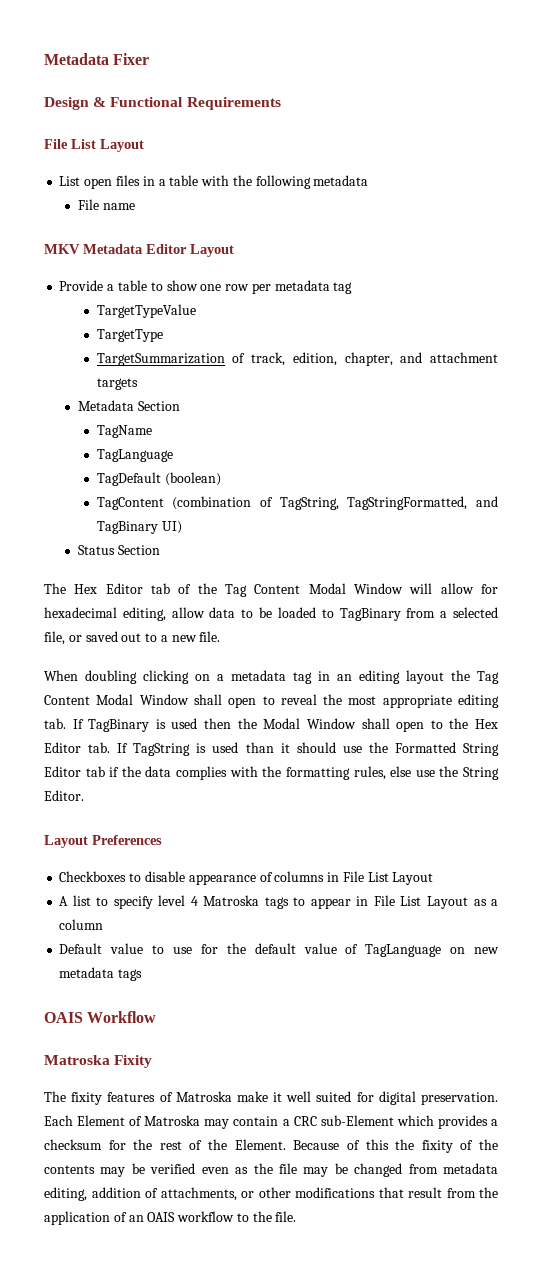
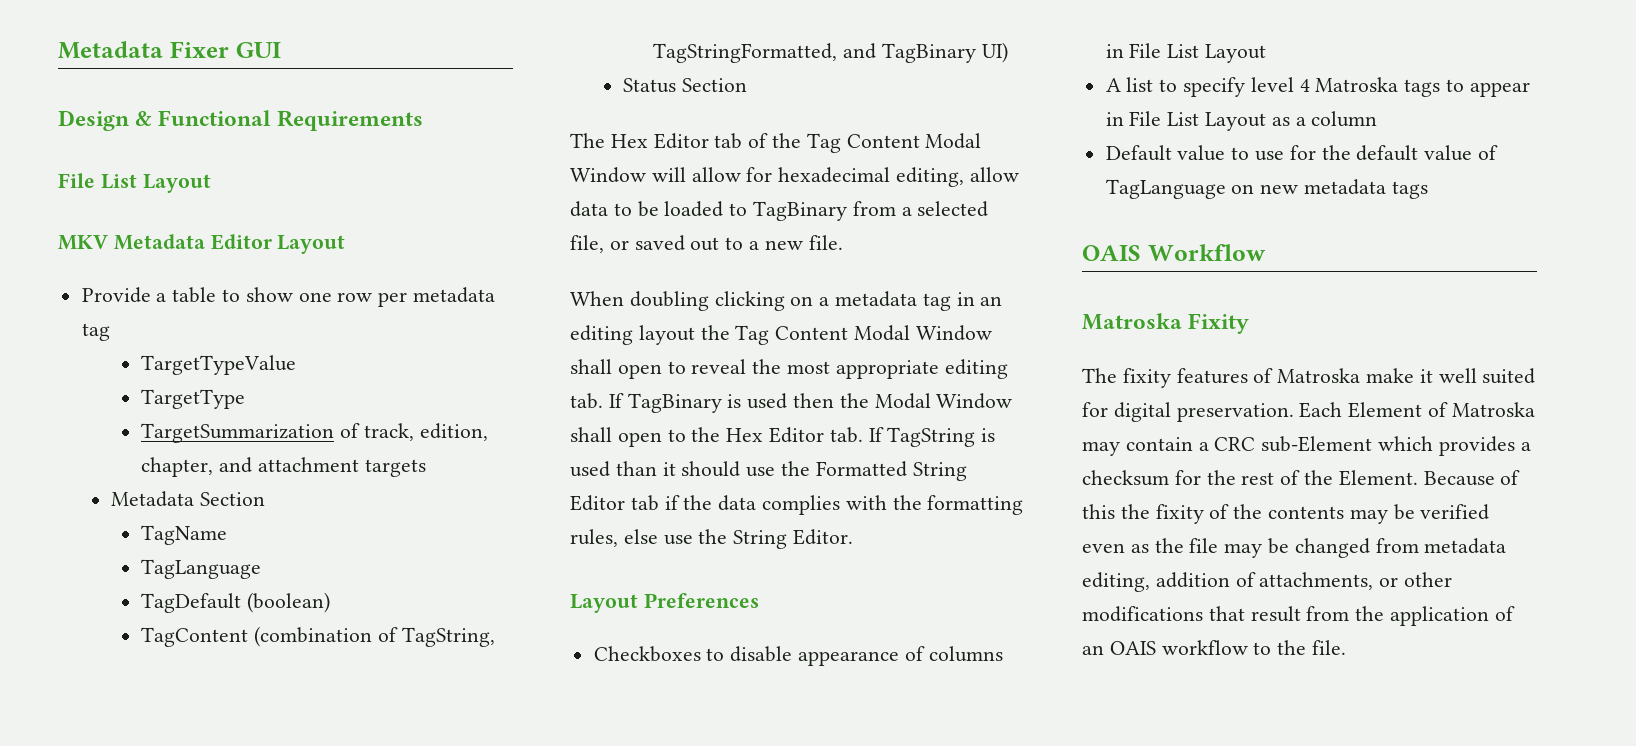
- Metadata Fixer
+ Metadata Fixer GUI
- List open files in a table with the following metadata
- File name

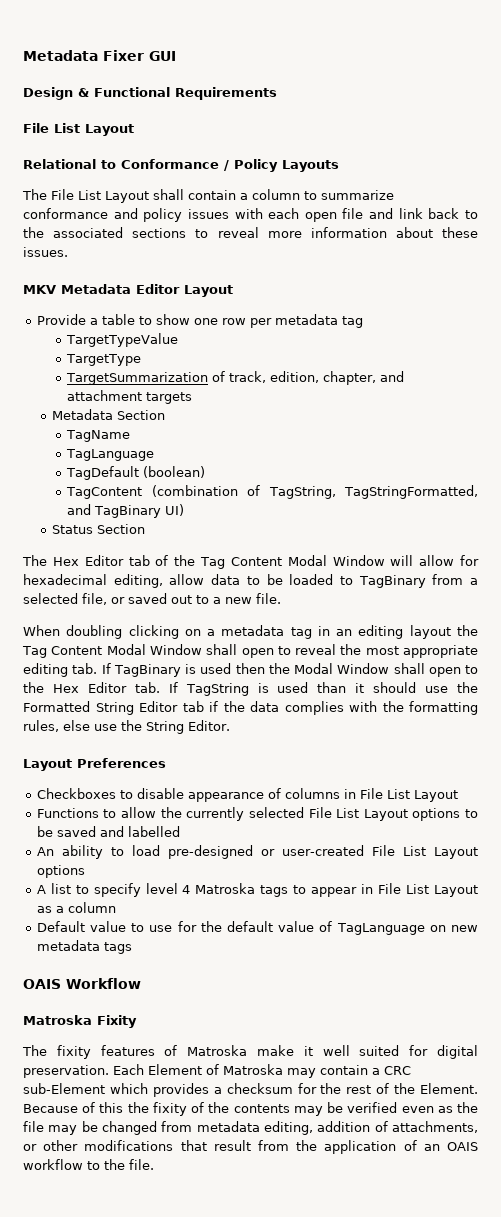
+ Relational to Conformance / Policy Layouts
+ The File List Layout shall contain a column to summarize conformance and policy issues with each open file and link back to the associated sections to reveal more information about these issues.
+ Functions to allow the currently selected File List Layout options to be saved and labelled
+ An ability to load pre-designed or user-created File List Layout options

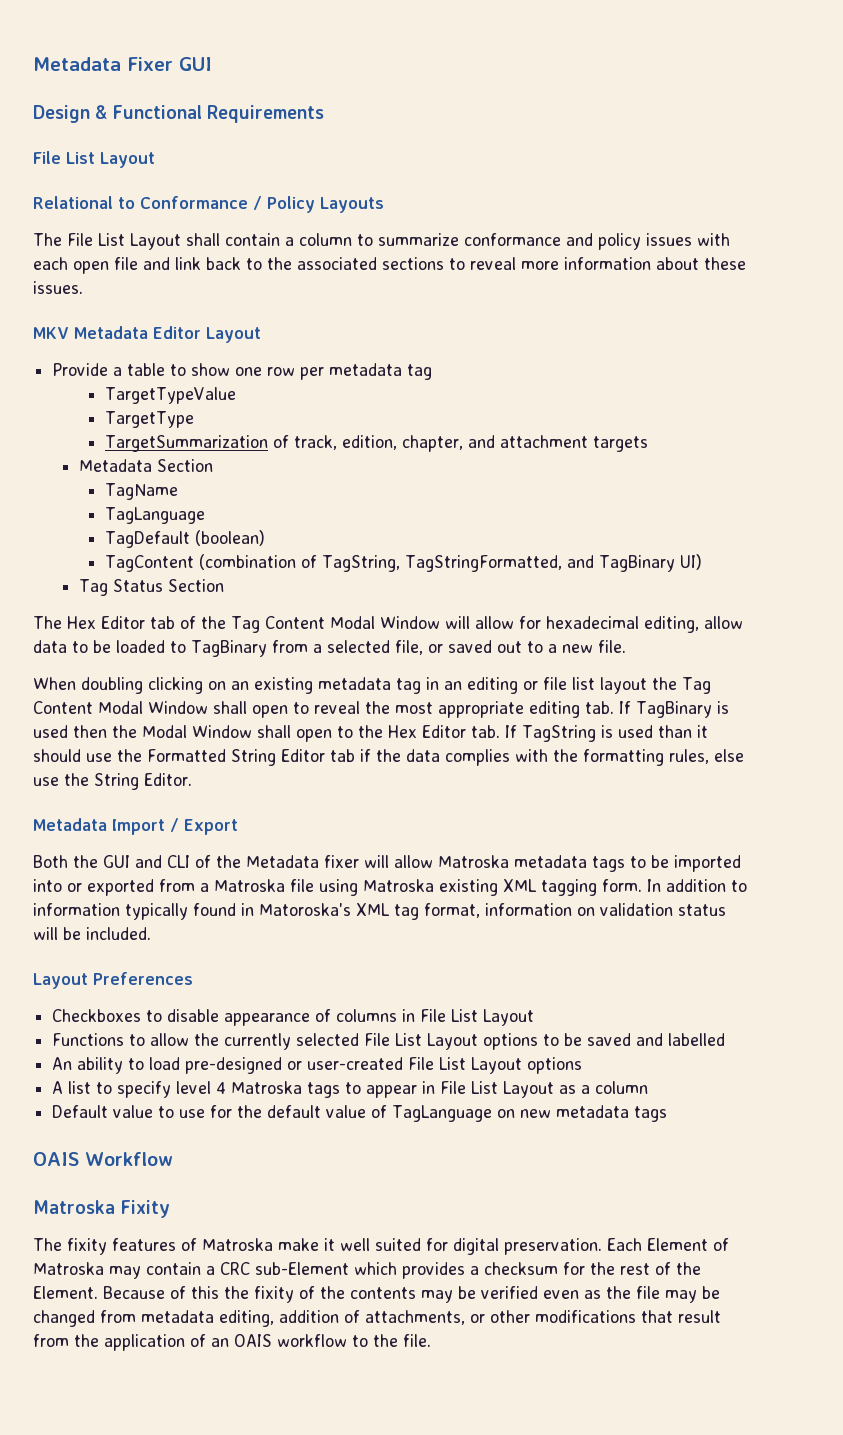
- Status Section
+ Tag Status Section
- When doubling clicking on a metadata tag in an editing layout the Tag Content Modal Window shall open to reveal the most appropriate editing tab. If TagBinary is used then the Modal Window shall open to the Hex Editor tab. If TagString is used than it should use the Formatted String Editor tab if the data complies with the formatting rules, else use the String Editor.
+ When doubling clicking on an existing metadata tag in an editing or file list layout the Tag Content Modal Window shall open to reveal the most appropriate editing tab. If TagBinary is used then the Modal Window shall open to the Hex Editor tab. If TagString is used than it should use the Formatted String Editor tab if the data complies with the formatting rules, else use the String Editor.
+ Metadata Import / Export
+ Both the GUI and CLI of the Metadata fixer will allow Matroska metadata tags to be imported into or exported from a Matroska file using Matroska existing XML tagging form. In addition to information typically found in Matoroska's XML tag format, information on validation status will be included.

